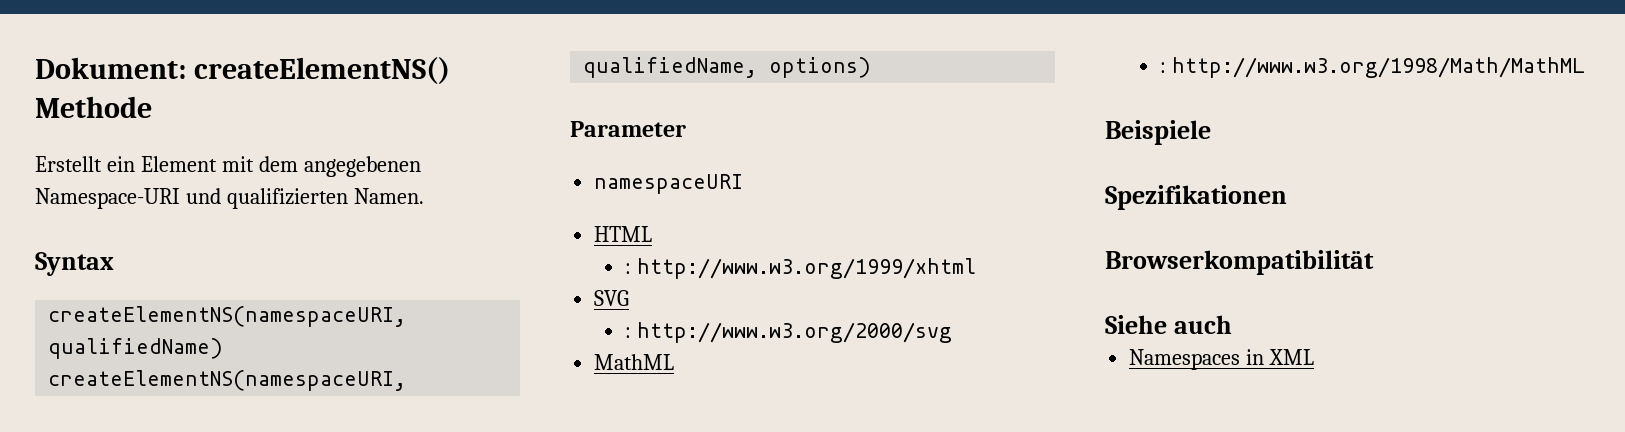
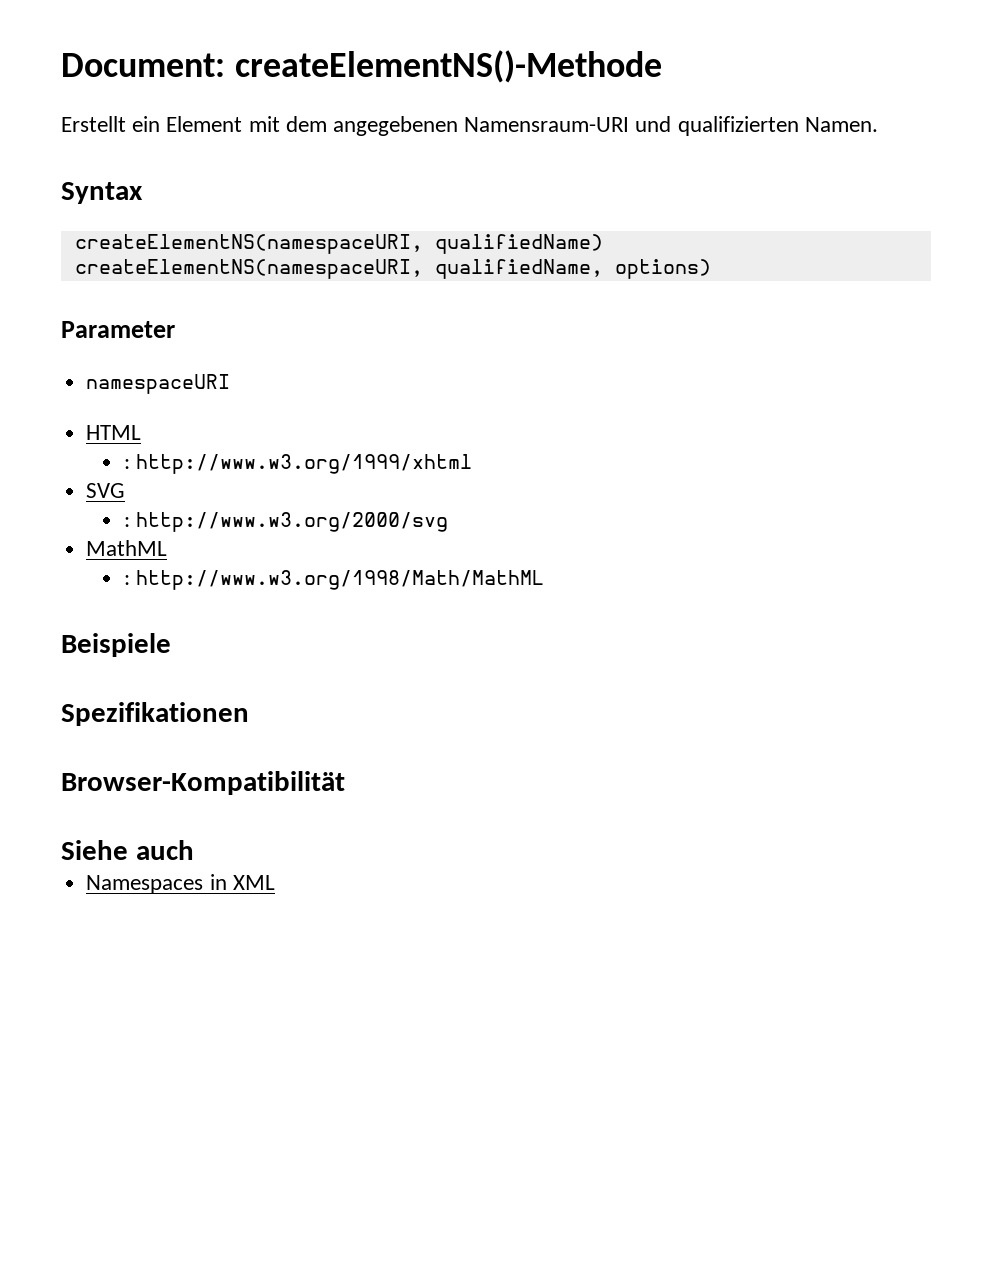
- Dokument: createElementNS() Methode
+ Document: createElementNS()-Methode
- Erstellt ein Element mit dem angegebenen Namespace-URI und qualifizierten Namen.
+ Erstellt ein Element mit dem angegebenen Namensraum-URI und qualifizierten Namen.
- Browserkompatibilität
+ Browser-Kompatibilität

